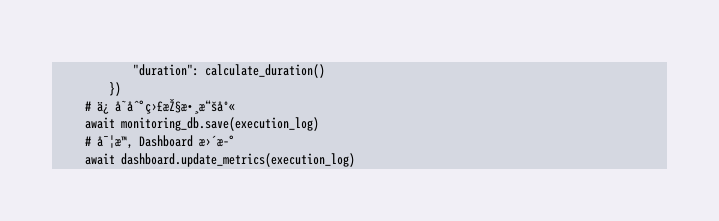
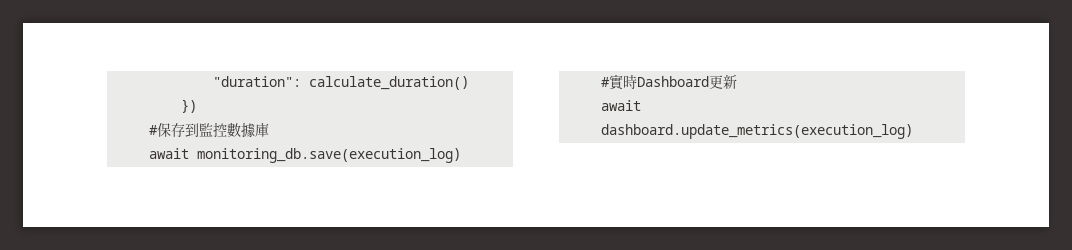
- # ä¿ å˜åˆ°ç›£æŽ§æ•¸æ“šåº«
+ #保存到監控數據庫
- # å¯¦æ™‚ Dashboard æ›´æ–°
+ #實時Dashboard更新

